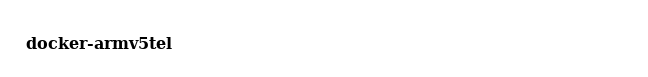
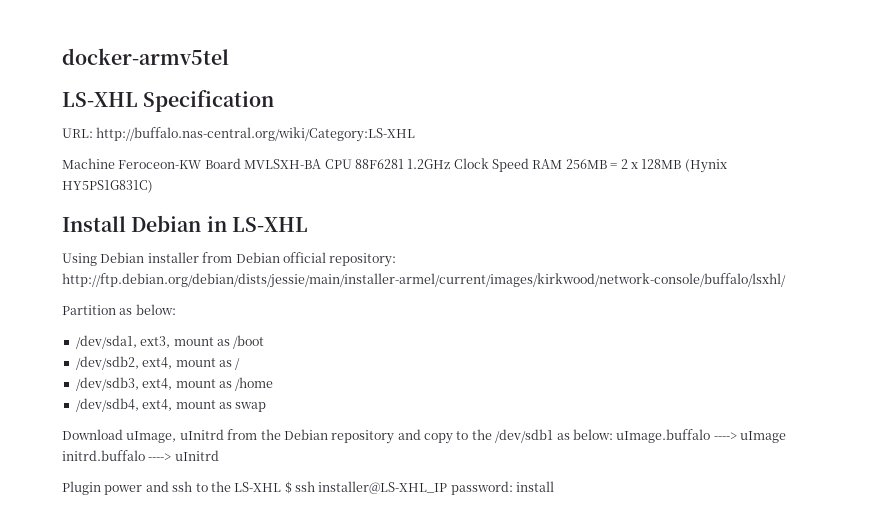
+ LS-XHL Specification
+ URL: http://buffalo.nas-central.org/wiki/Category:LS-XHL
+ Machine Feroceon-KW Board MVLSXH-BA CPU 88F6281 1.2GHz Clock Speed RAM 256MB = 2 x 128MB (Hynix HY5PS1G831C)
+ Install Debian in LS-XHL
+ Using Debian installer from Debian official repository: http://ftp.debian.org/debian/dists/jessie/main/installer-armel/current/images/kirkwood/network-console/buffalo/lsxhl/
+ Partition as below:
+ /dev/sda1, ext3, mount as /boot
+ /dev/sdb2, ext4, mount as /
+ /dev/sdb3, ext4, mount as /home
+ /dev/sdb4, ext4, mount as swap
+ Download uImage, uInitrd from the Debian repository and copy to the /dev/sdb1 as below: uImage.buffalo ----> uImage initrd.buffalo ----> uInitrd
+ Plugin power and ssh to the LS-XHL $ ssh installer@LS-XHL_IP password: install

